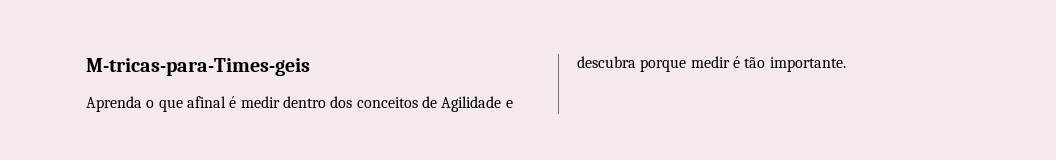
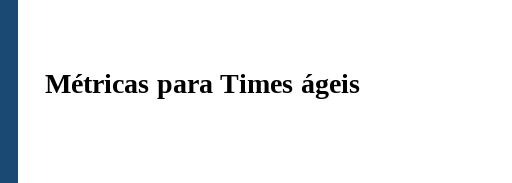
- M-tricas-para-Times-geis
- Aprenda o que afinal é medir dentro dos conceitos de Agilidade e descubra porque medir é tão importante.
+ Métricas para Times ágeis

